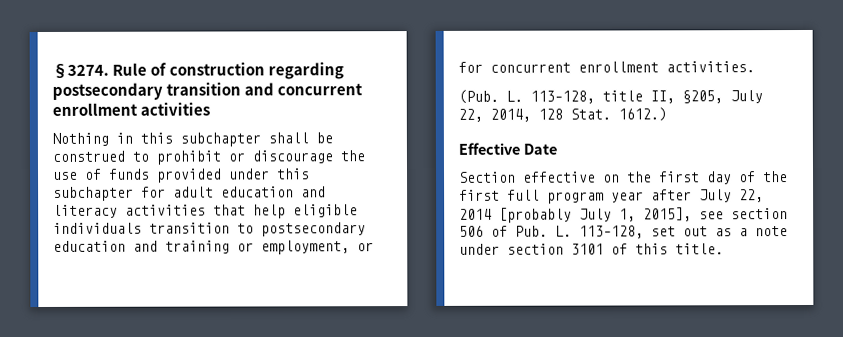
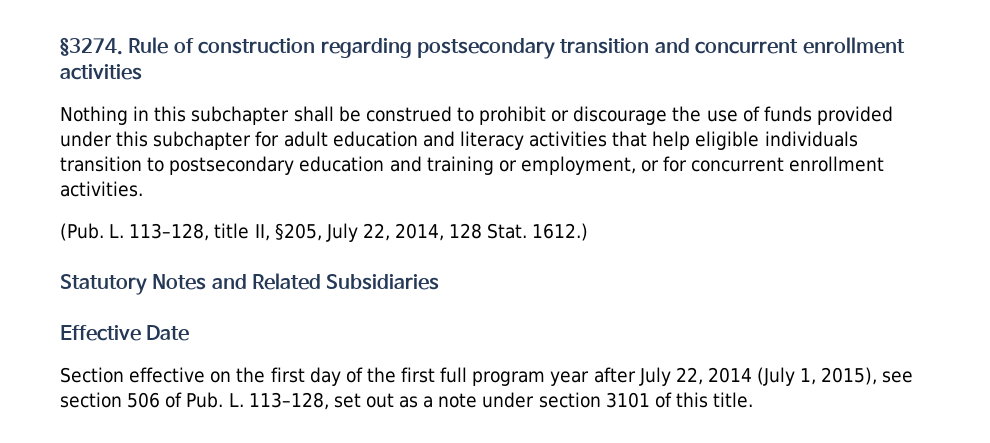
+ Statutory Notes and Related Subsidiaries
- Section effective on the first day of the first full program year after July 22, 2014 [probably July 1, 2015], see section 506 of Pub. L. 113–128, set out as a note under section 3101 of this title.
+ Section effective on the first day of the first full program year after July 22, 2014 (July 1, 2015), see section 506 of Pub. L. 113–128, set out as a note under section 3101 of this title.

